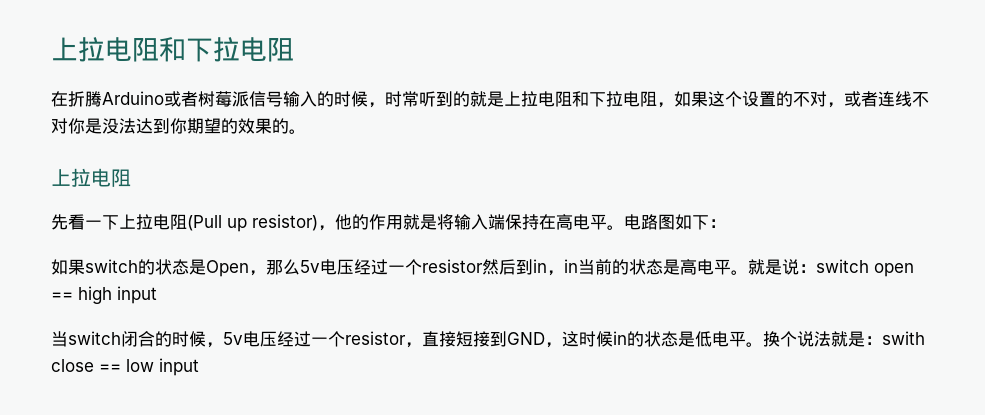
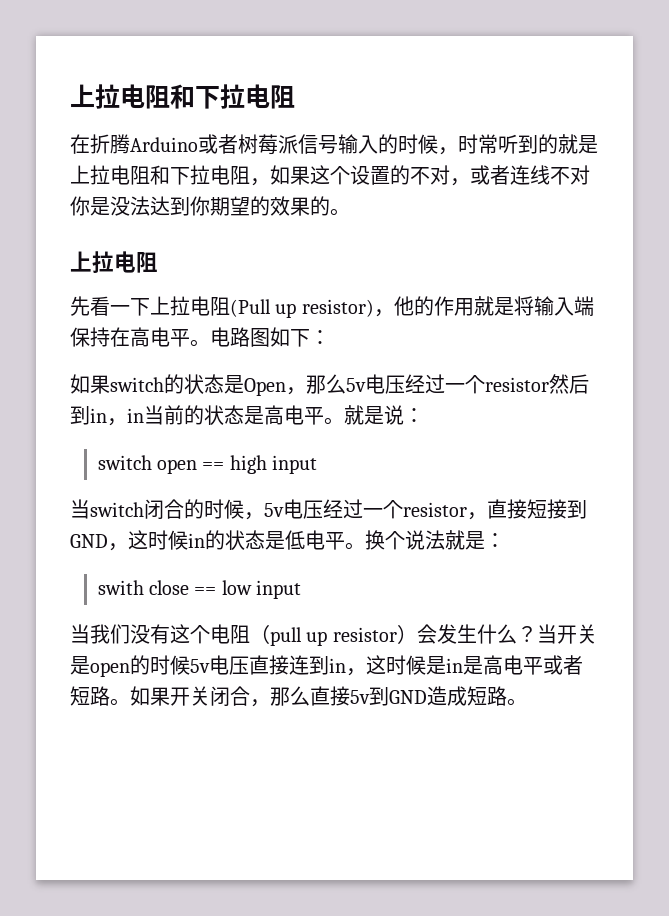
- 就是说：switch open == high input
+ 就是说：
+ switch open == high input
- 换个说法就是：swith close == low input
+ 换个说法就是：
+ swith close == low input
+ 当我们没有这个电阻（pull up resistor）会发生什么？当开关是open的时候5v电压直接连到in，这时候是in是高电平或者短路。如果开关闭合，那么直接5v到GND造成短路。

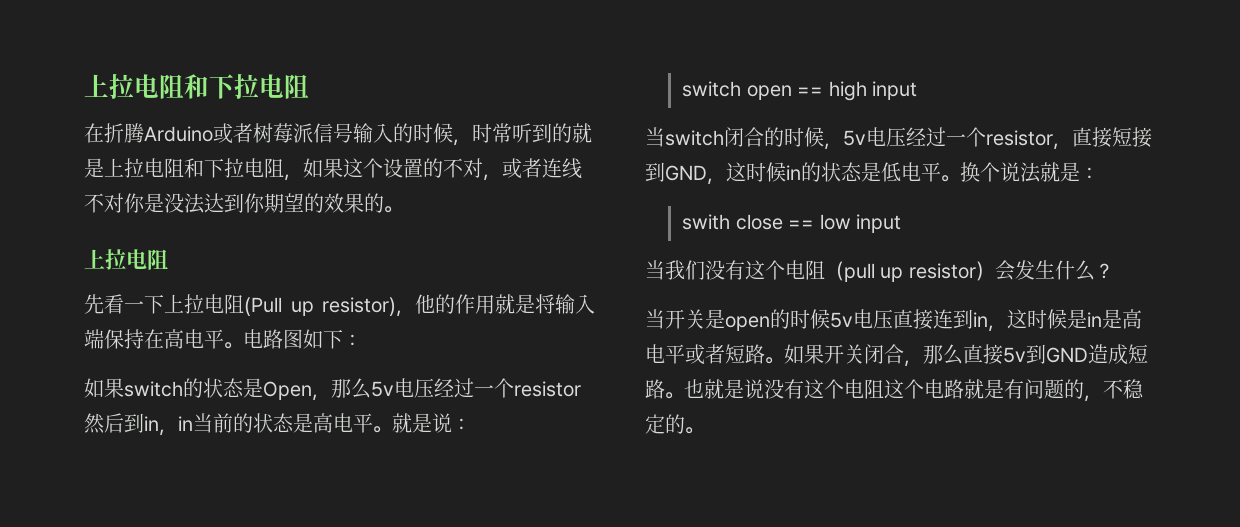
- 当我们没有这个电阻（pull up resistor）会发生什么？当开关是open的时候5v电压直接连到in，这时候是in是高电平或者短路。
+ 当我们没有这个电阻（pull up resistor）会发生什么？
+ 当开关是open的时候5v电压直接连到in，这时候是in是高电平或者短路。
+ 也就是说没有这个电阻这个电路就是有问题的，不稳定的。

